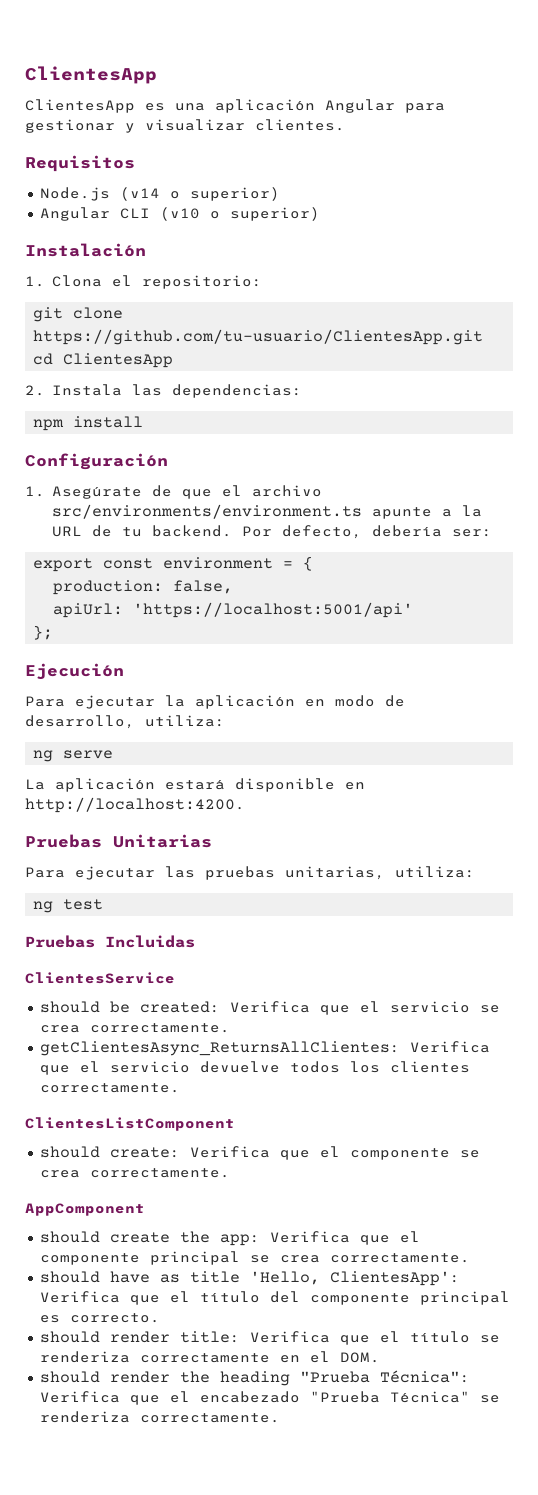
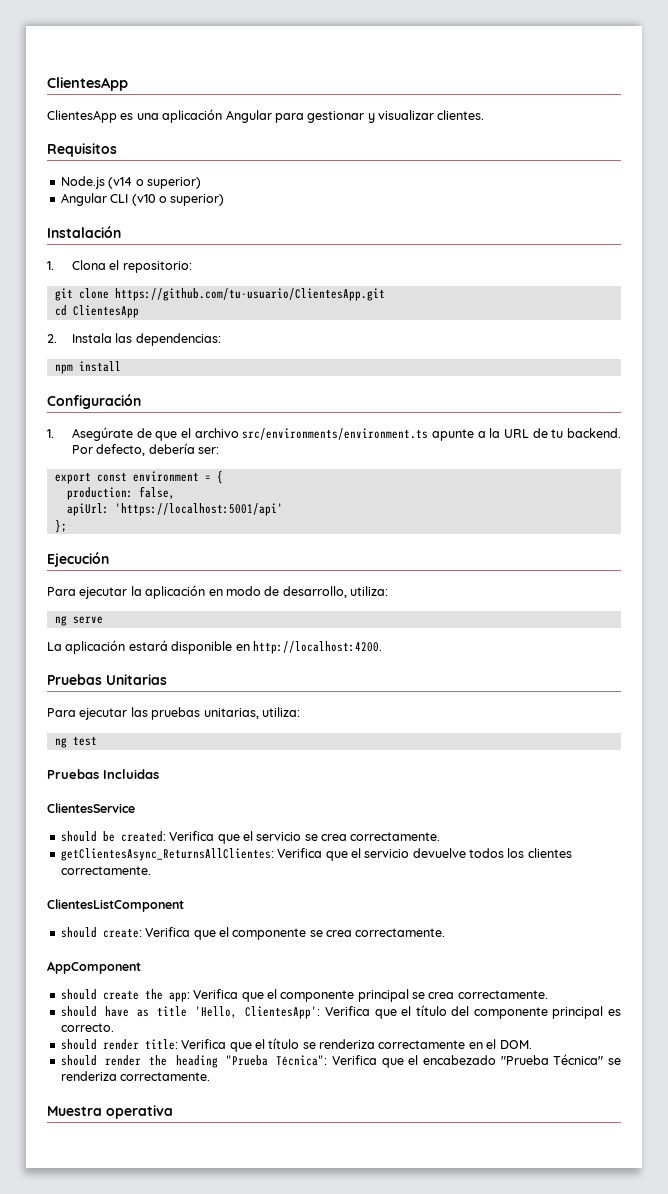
+ Muestra operativa

